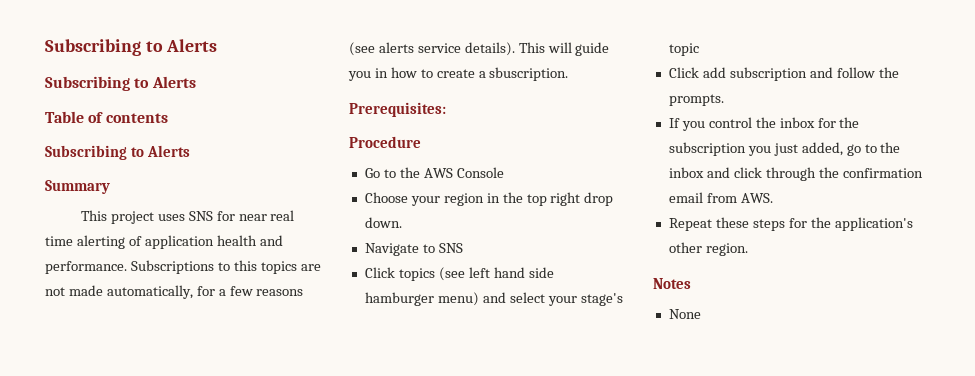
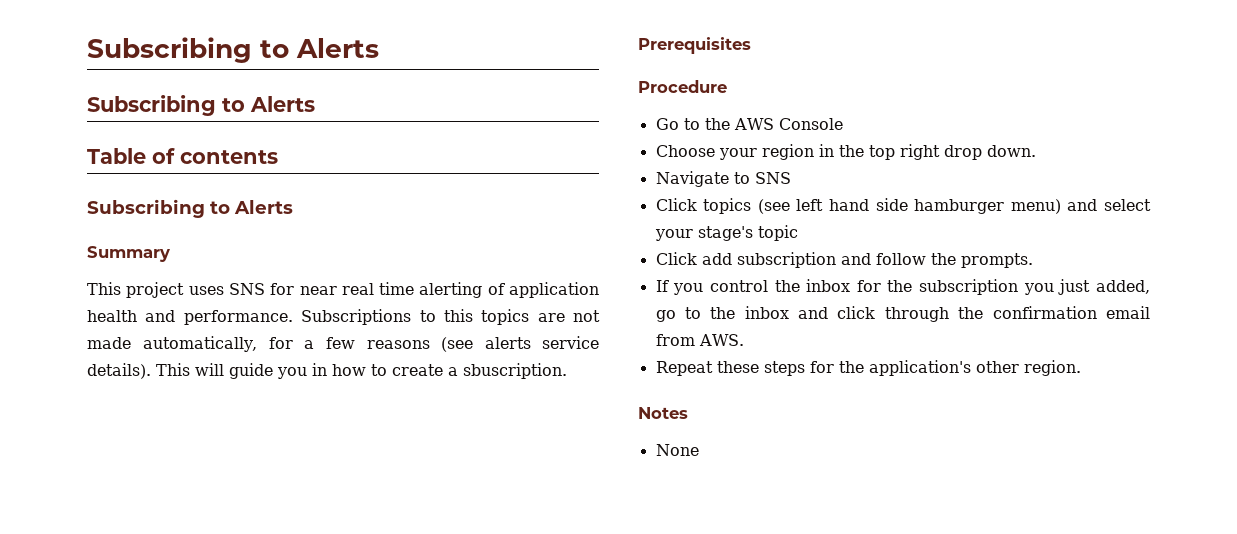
- Prerequisites:
+ Prerequisites

